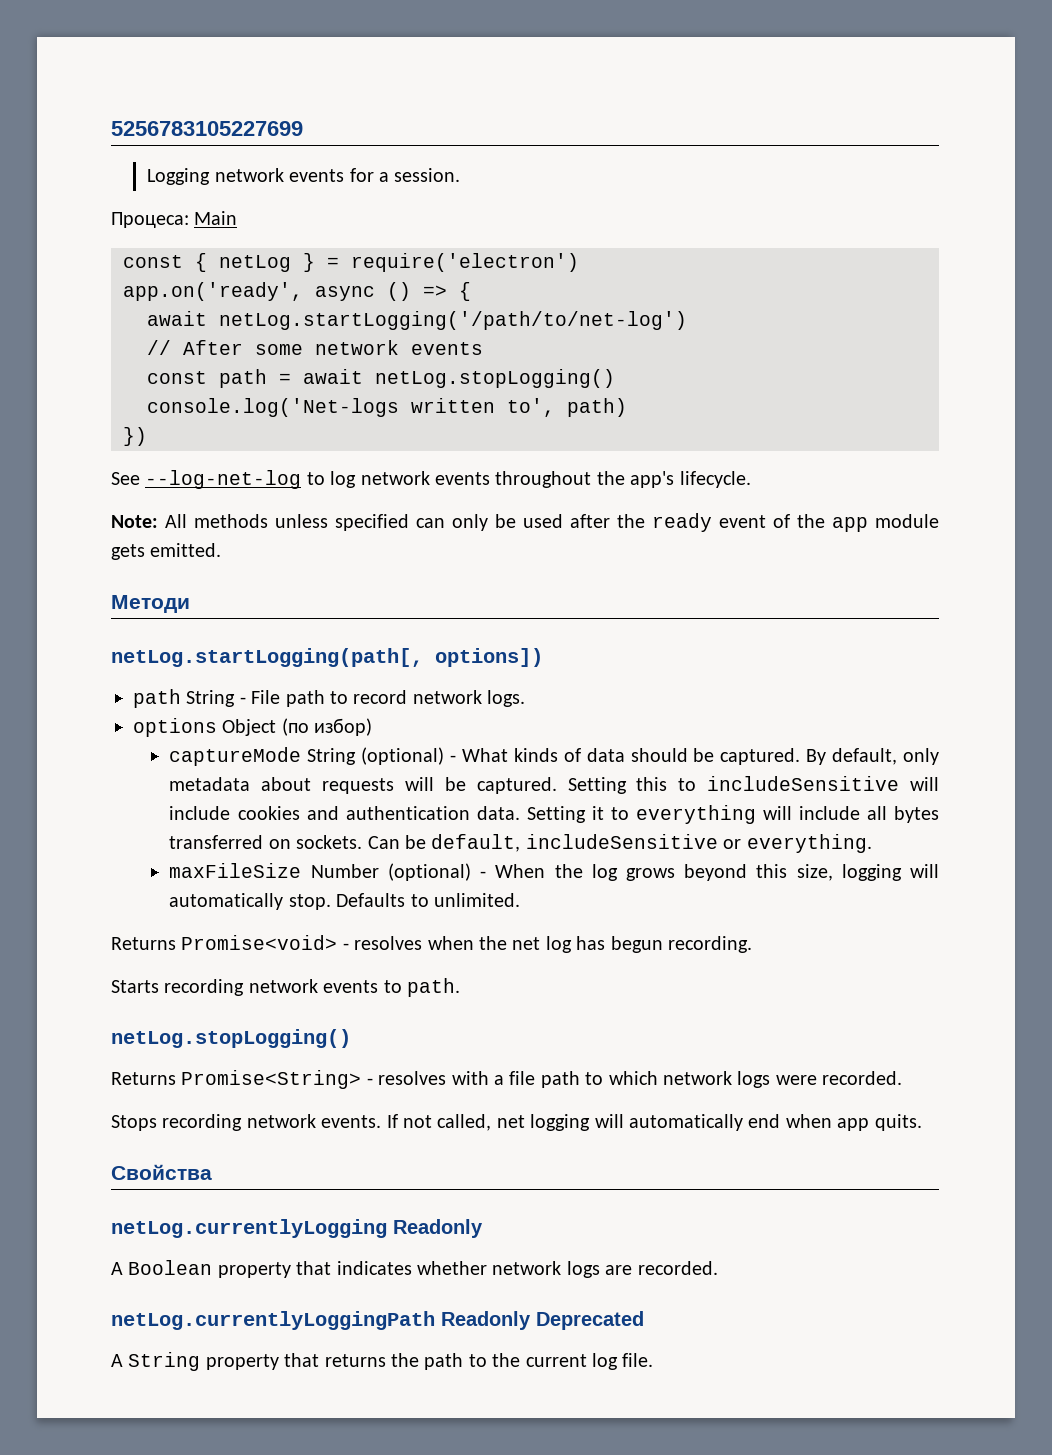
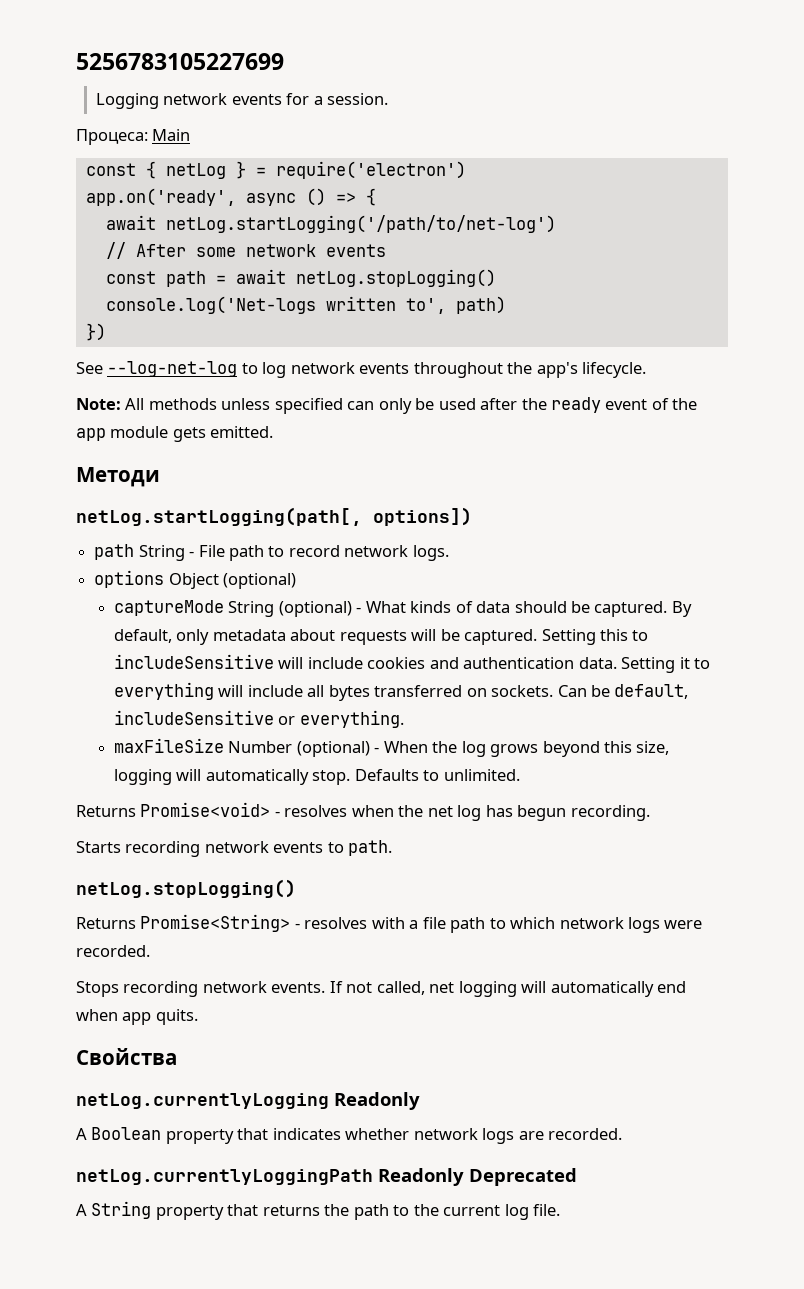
- options Object (по избор)
+ options Object (optional)

